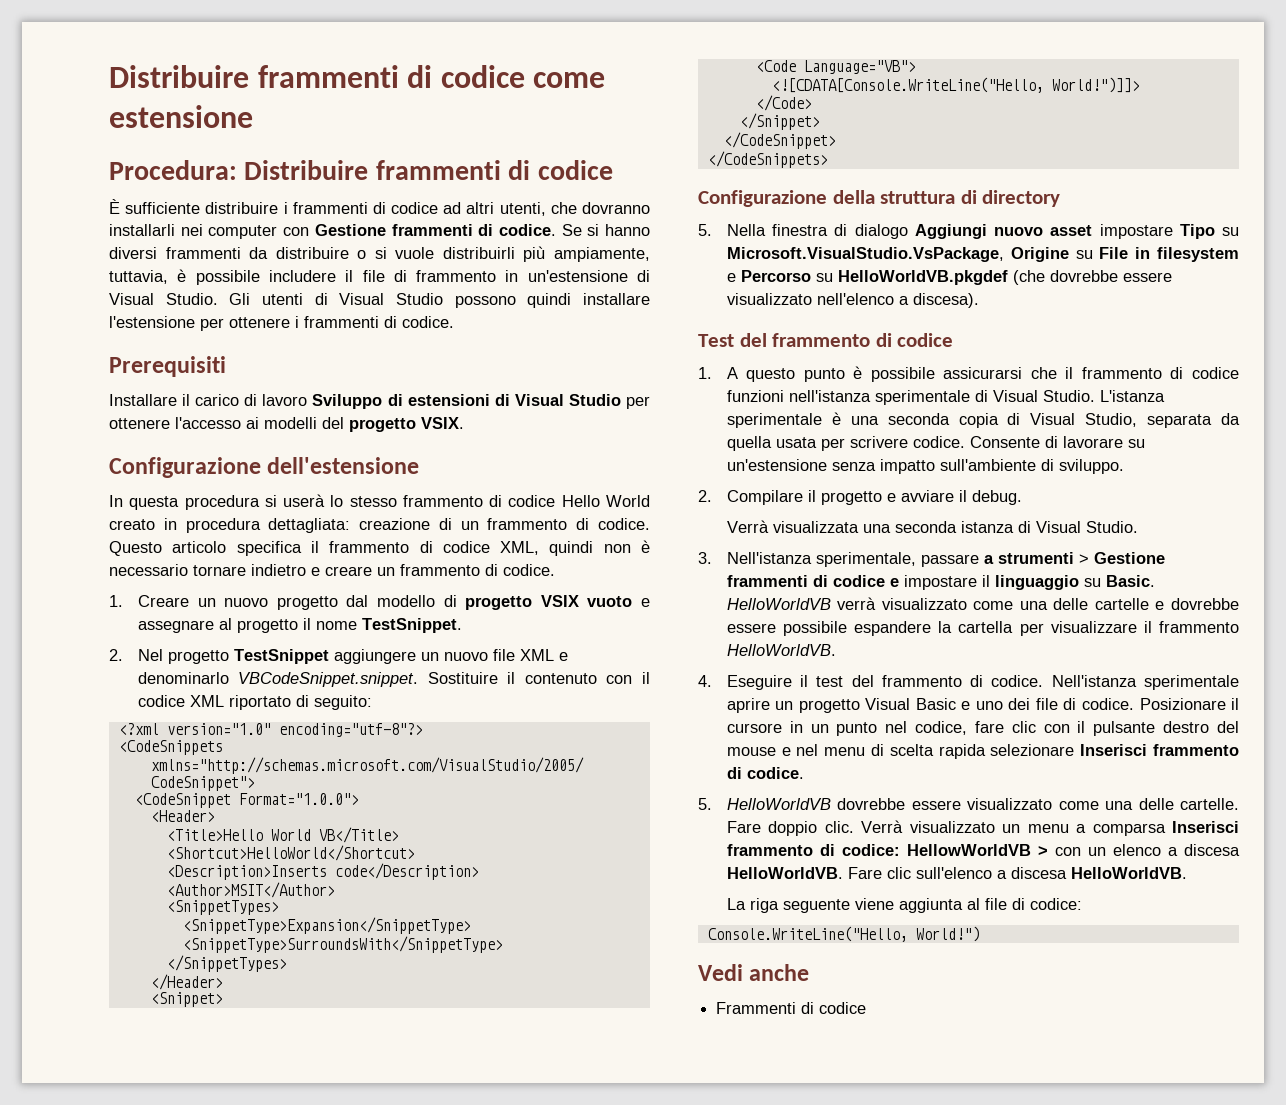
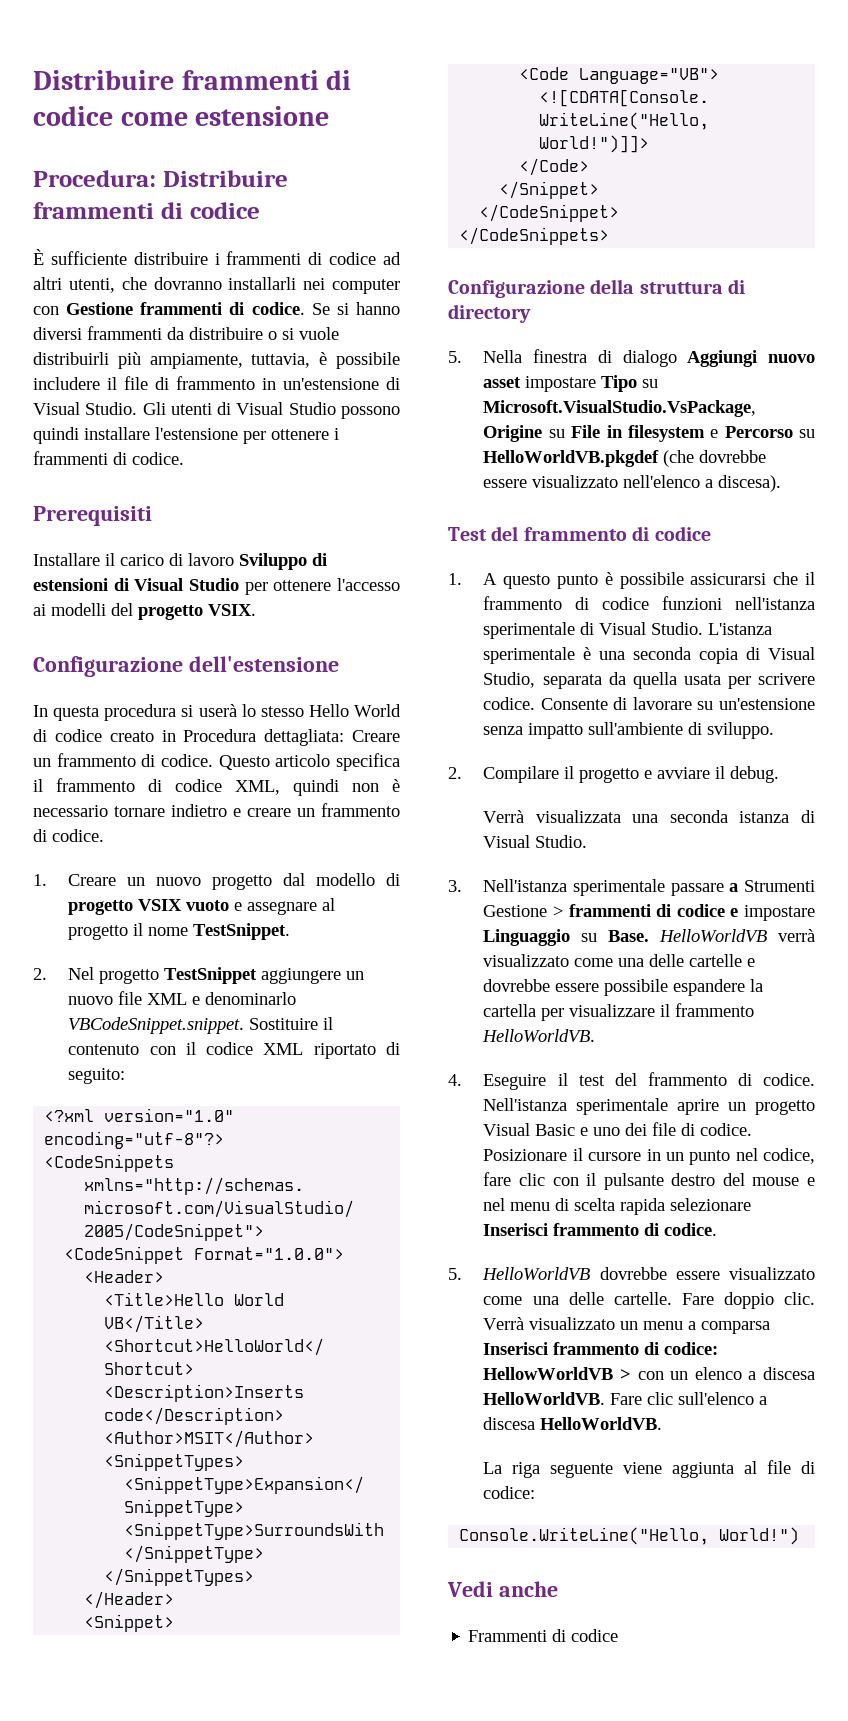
- In questa procedura si userà lo stesso frammento di codice Hello World creato in procedura dettagliata: creazione di un frammento di codice.
+ In questa procedura si userà lo stesso Hello World di codice creato in Procedura dettagliata: Creare un frammento di codice.
- 3. Nell'istanza sperimentale, passare a strumenti > Gestione frammenti di codice e impostare il linguaggio su Basic.
+ 3. Nell'istanza sperimentale passare a Strumenti Gestione > frammenti di codice e impostare Linguaggio su Base.

